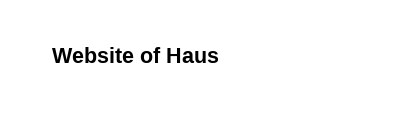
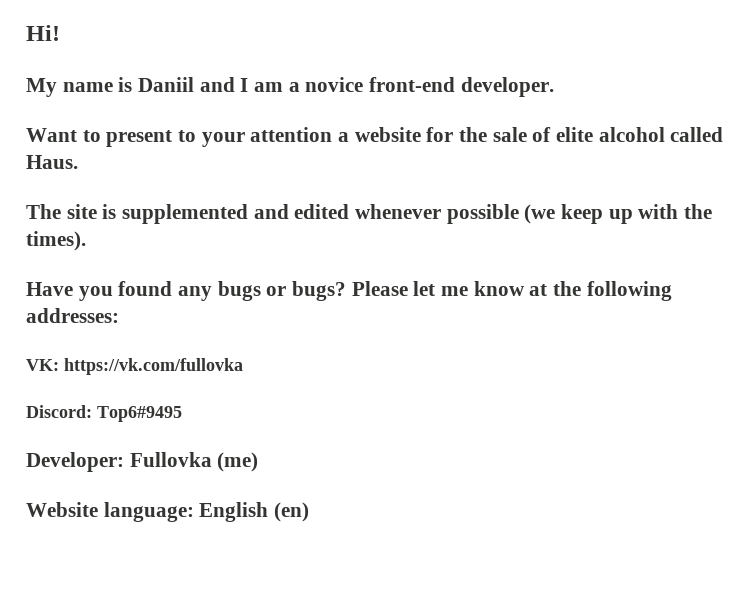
- Website of Haus
+ Hi!
+ My name is Daniil and I am a novice front-end developer.
+ Want to present to your attention a website for the sale of elite alcohol called Haus.
+ The site is supplemented and edited whenever possible (we keep up with the times).
+ Have you found any bugs or bugs? Please let me know at the following addresses:
+ VK: https://vk.com/fullovka
+ Discord: Top6#9495
+ Developer: Fullovka (me)
+ Website language: English (en)

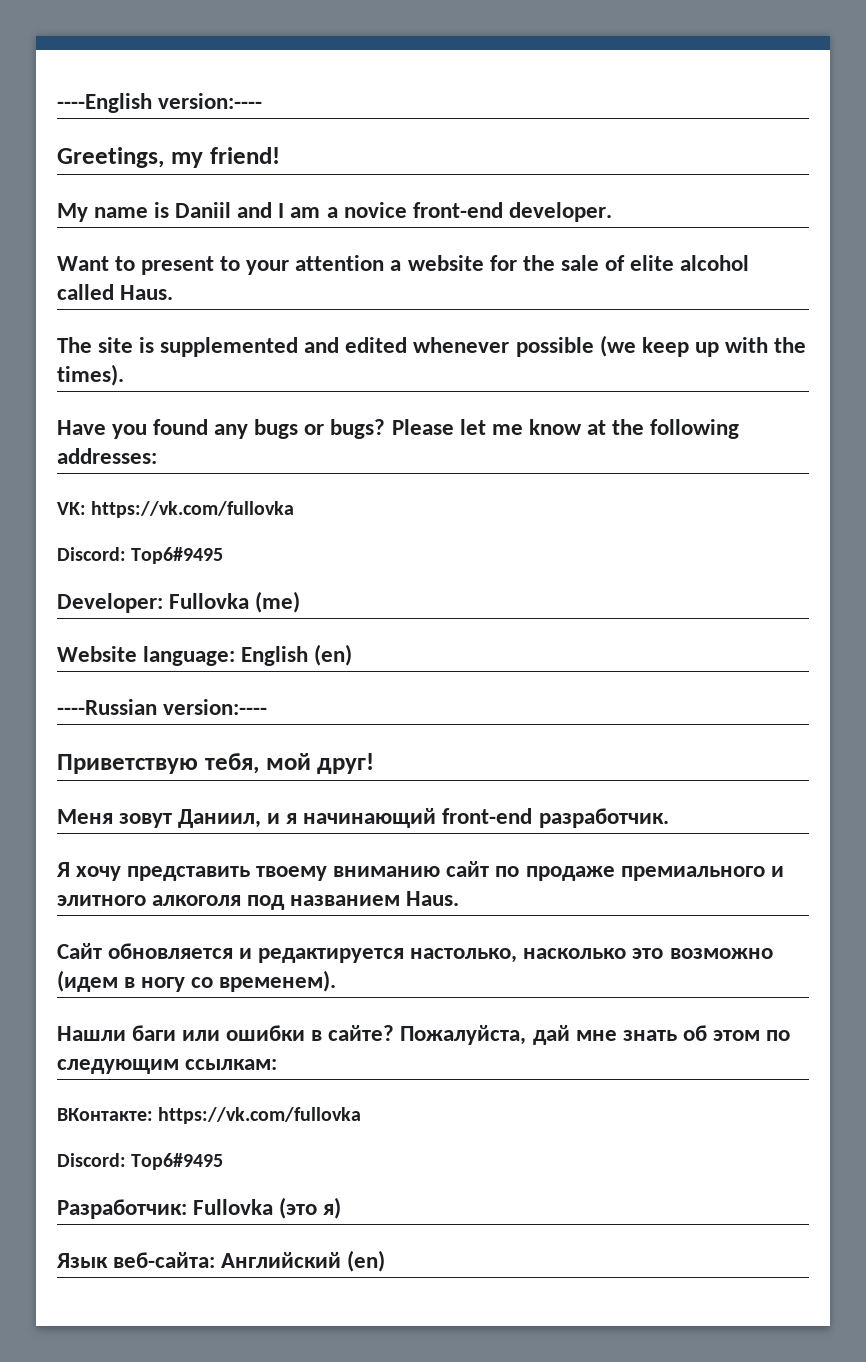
- Hi!
+ ----English version:----
+ Greetings, my friend!
+ ----Russian version:----
+ Приветствую тебя, мой друг!
+ Меня зовут Даниил, и я начинающий front-end разработчик.
+ Я хочу представить твоему вниманию сайт по продаже премиального и элитного алкоголя под названием Haus.
+ Сайт обновляется и редактируется настолько, насколько это возможно (идем в ногу со временем).
+ Нашли баги или ошибки в сайте? Пожалуйста, дай мне знать об этом по следующим ссылкам:
+ ВКонтакте: https://vk.com/fullovka
+ Discord: Top6#9495
+ Разработчик: Fullovka (это я)
+ Язык веб-сайта: Английский (en)

